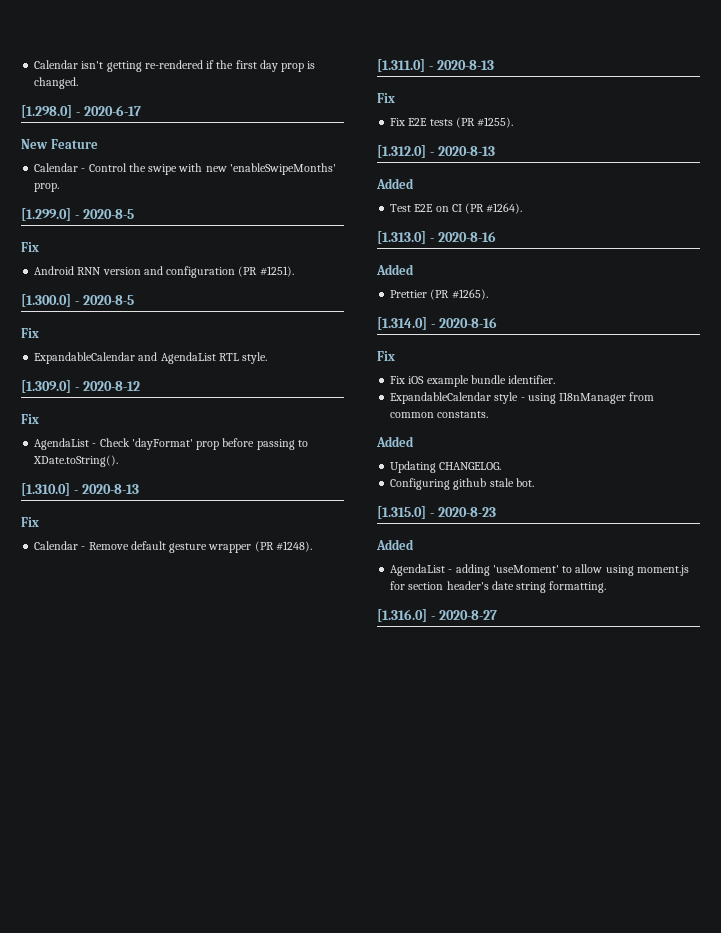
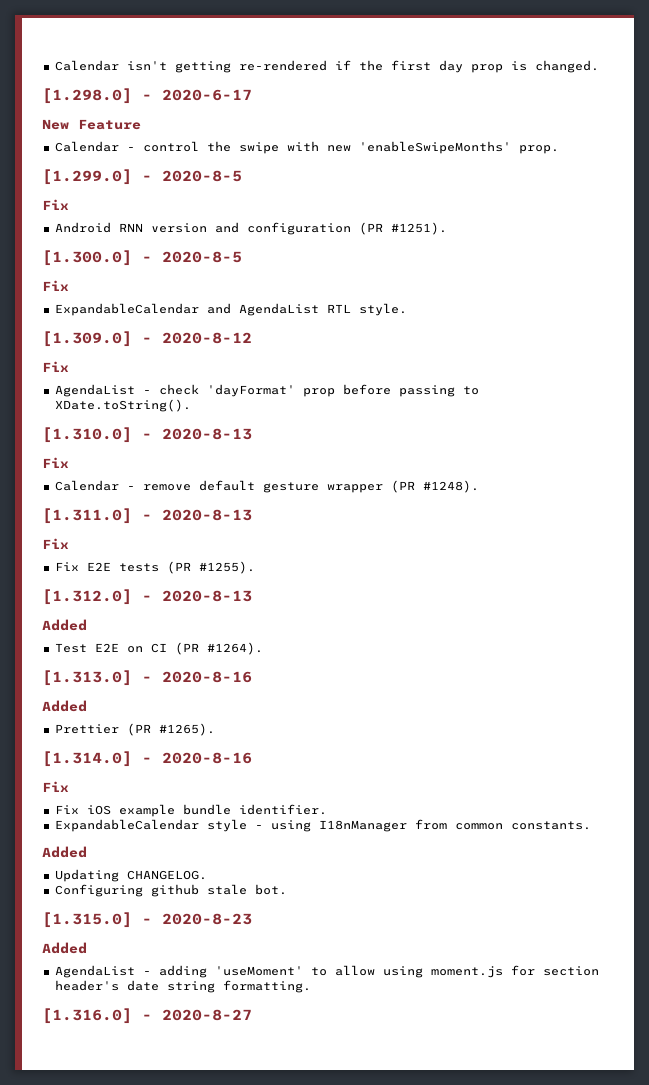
- Calendar - Control the swipe with new 'enableSwipeMonths' prop.
+ Calendar - control the swipe with new 'enableSwipeMonths' prop.
- AgendaList - Check 'dayFormat' prop before passing to XDate.toString().
+ AgendaList - check 'dayFormat' prop before passing to XDate.toString().
- Calendar - Remove default gesture wrapper (PR #1248).
+ Calendar - remove default gesture wrapper (PR #1248).

